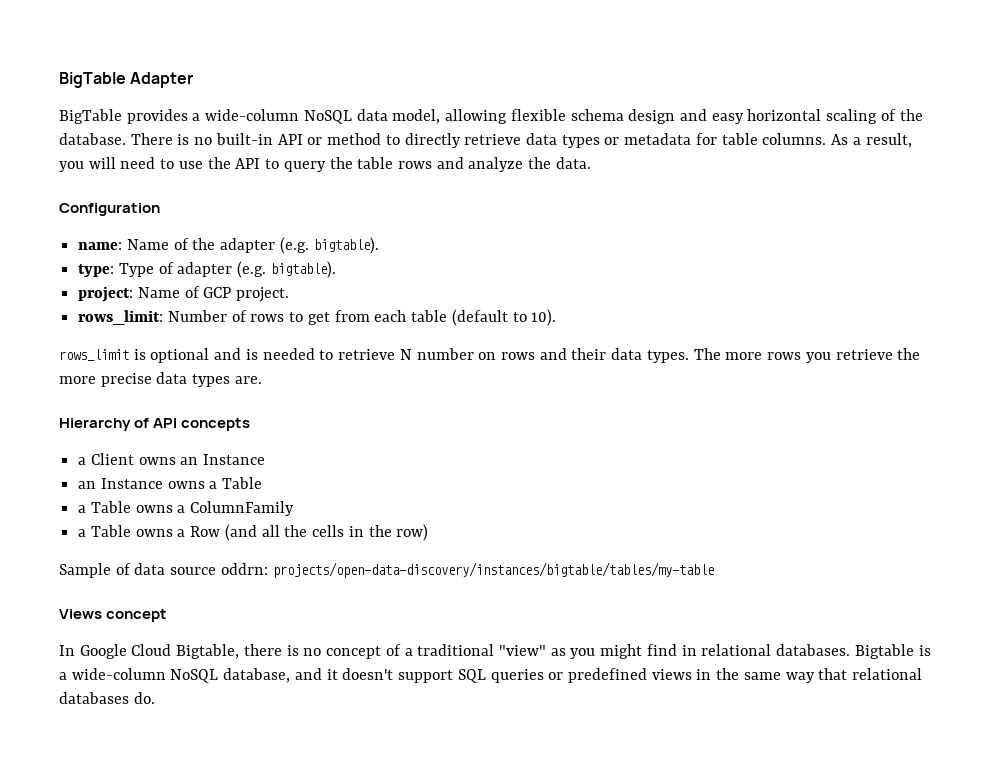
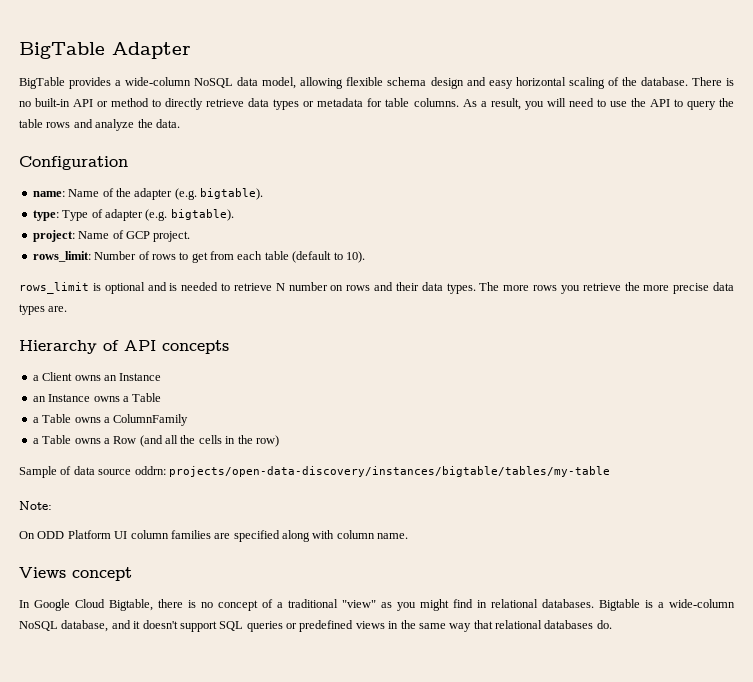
+ Note:
+ On ODD Platform UI column families are specified along with column name.

